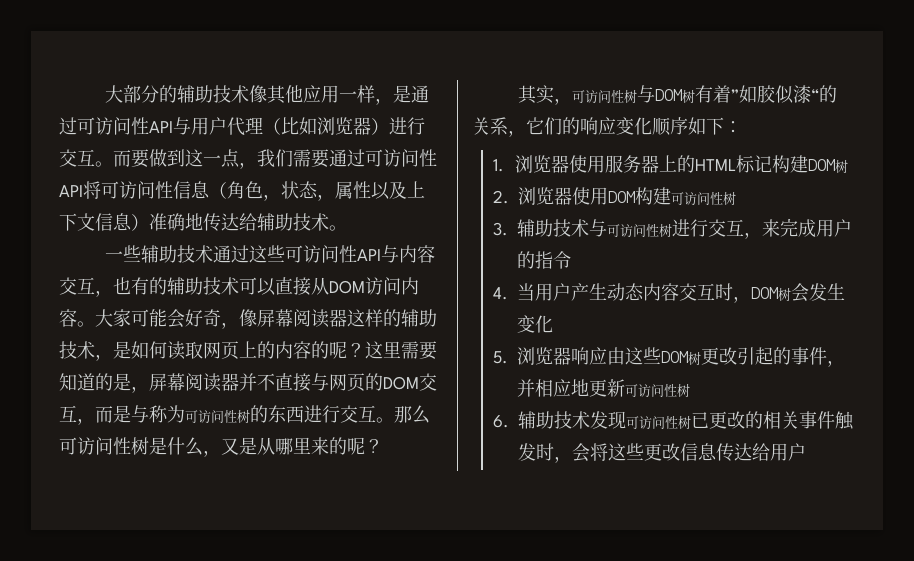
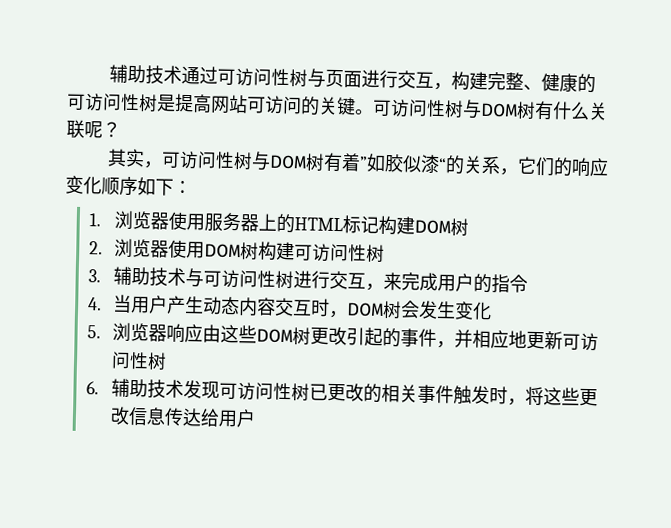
- 大部分的辅助技术像其他应用一样，是通过可访问性API与用户代理（比如浏览器）进行交互。而要做到这一点，我们需要通过可访问性API将可访问性信息（角色，状态，属性以及上下文信息）准确地传达给辅助技术。
- 一些辅助技术通过这些可访问性API与内容交互，也有的辅助技术可以直接从DOM访问内容。大家可能会好奇，像屏幕阅读器这样的辅助技术，是如何读取网页上的内容的呢？这里需要知道的是，屏幕阅读器并不直接与网页的DOM交互，而是与称为可访问性树的东西进行交互。那么可访问性树是什么，又是从哪里来的呢？
+ 辅助技术通过可访问性树与页面进行交互，构建完整、健康的可访问性树是提高网站可访问的关键。可访问性树与DOM树有什么关联呢？
- 2.浏览器使用DOM构建可访问性树
+ 2.浏览器使用DOM树构建可访问性树
- 6.辅助技术发现可访问性树已更改的相关事件触发时，会将这些更改信息传达给用户
+ 6.辅助技术发现可访问性树已更改的相关事件触发时，将这些更改信息传达给用户

